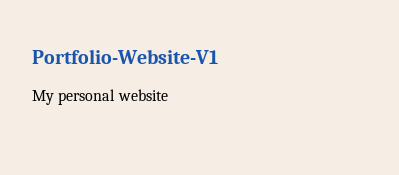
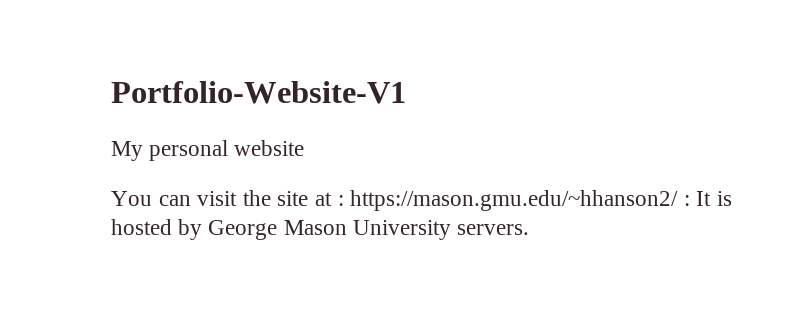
+ You can visit the site at : https://mason.gmu.edu/~hhanson2/ : It is hosted by George Mason University servers.

